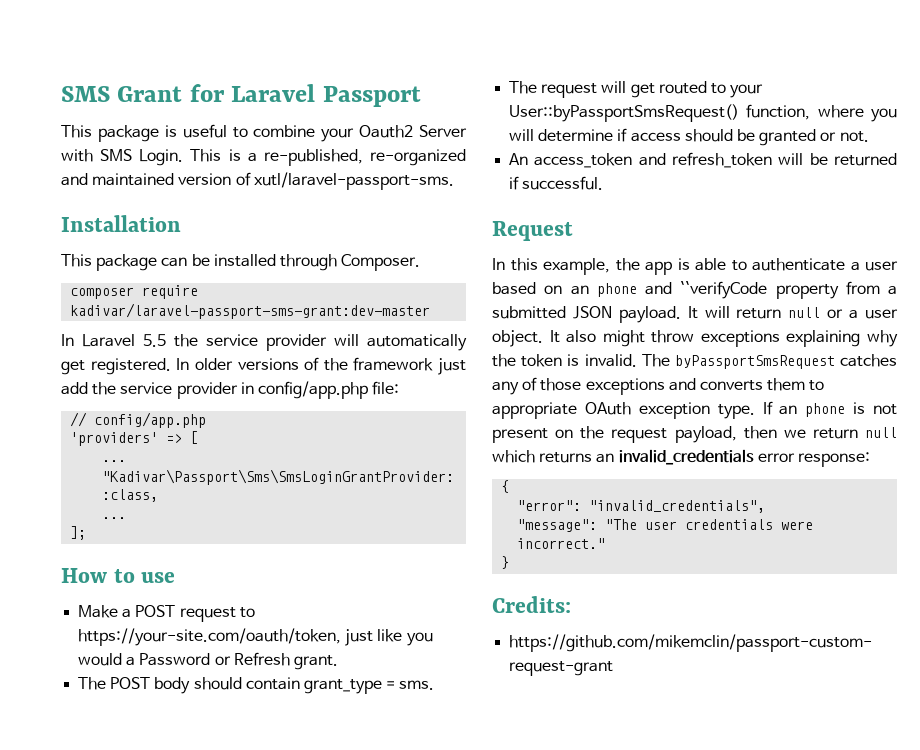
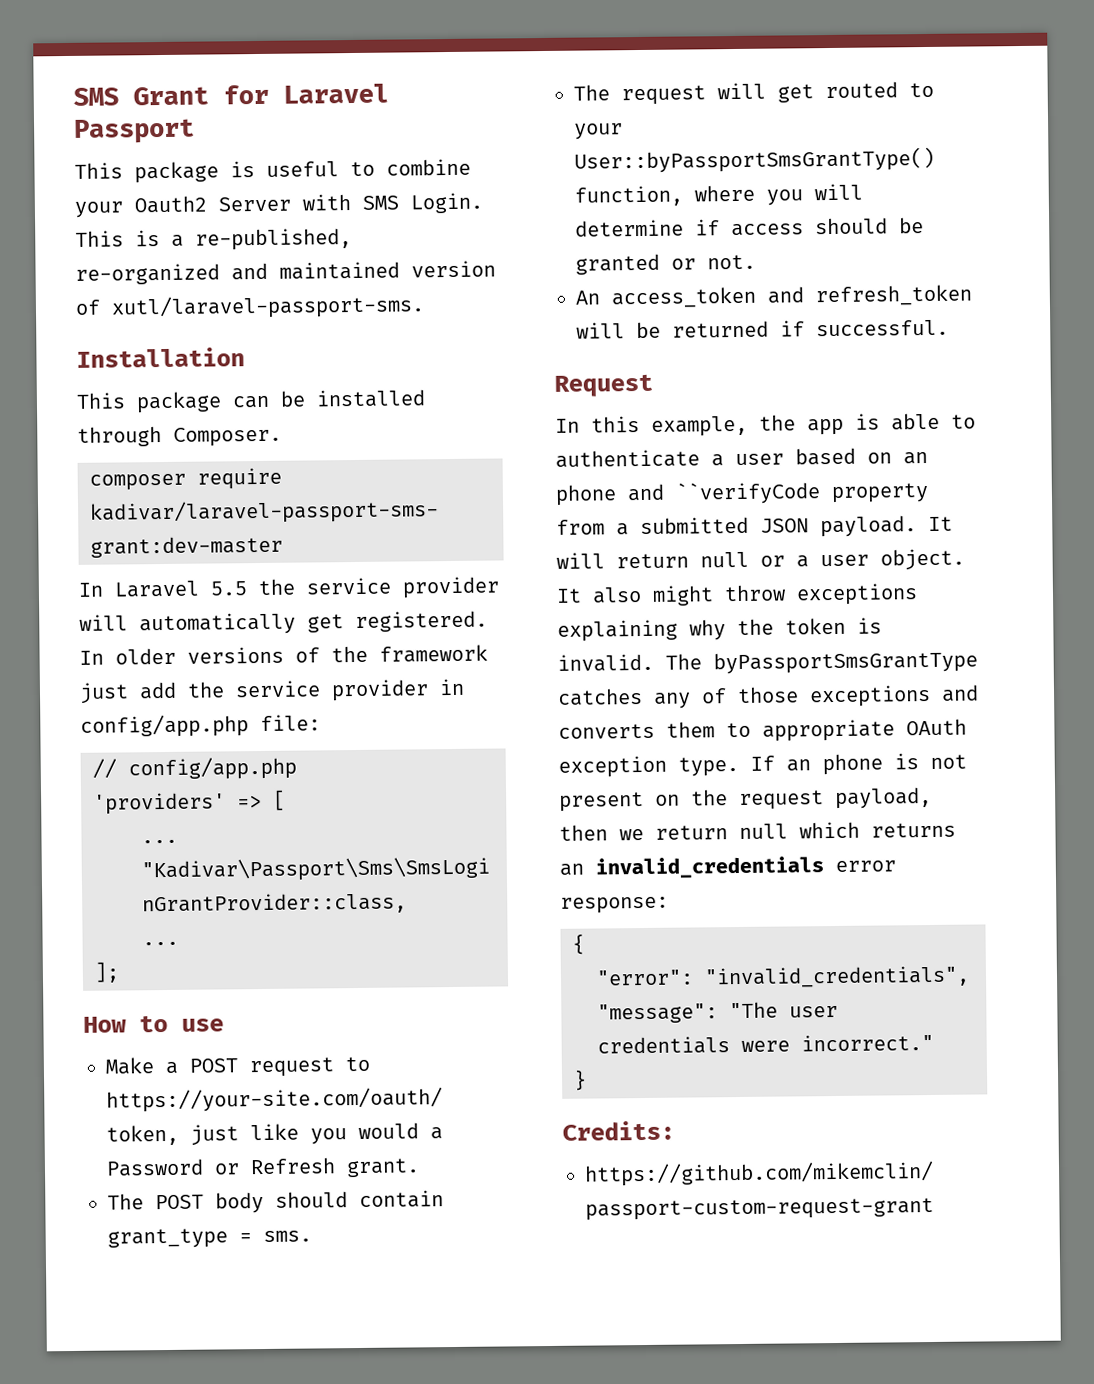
- The request will get routed to your User::byPassportSmsRequest() function, where you will determine if access should be granted or not.
+ The request will get routed to your User::byPassportSmsGrantType() function, where you will determine if access should be granted or not.
- The byPassportSmsRequest catches any of those exceptions and converts them to appropriate OAuth exception type.
+ The byPassportSmsGrantType catches any of those exceptions and converts them to appropriate OAuth exception type.

